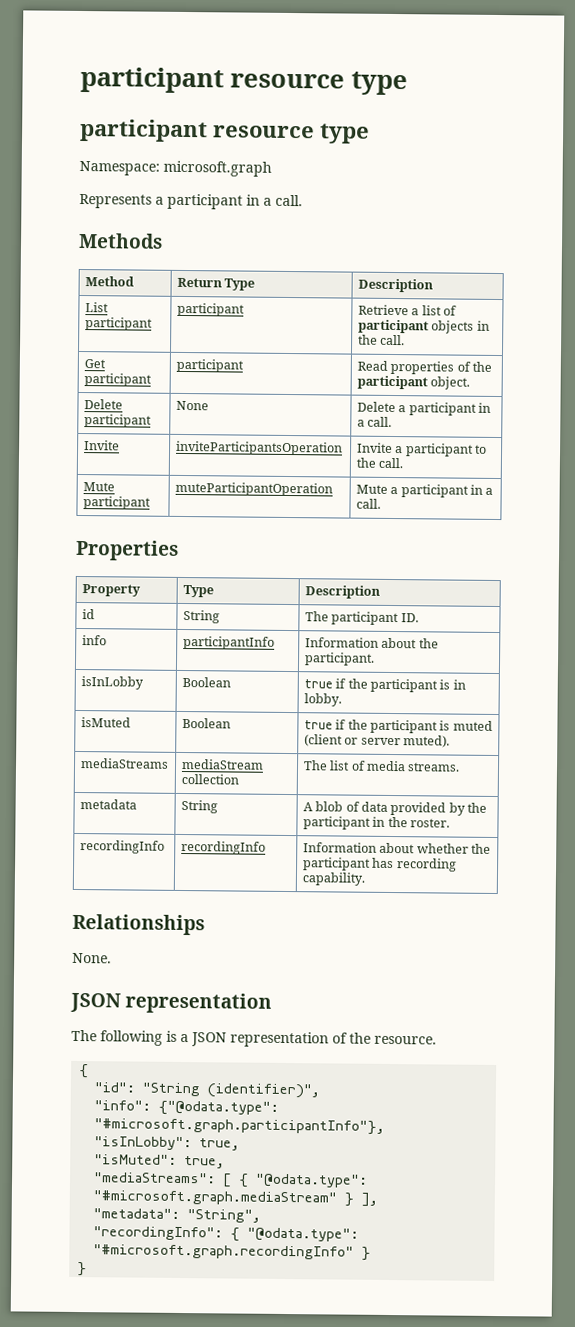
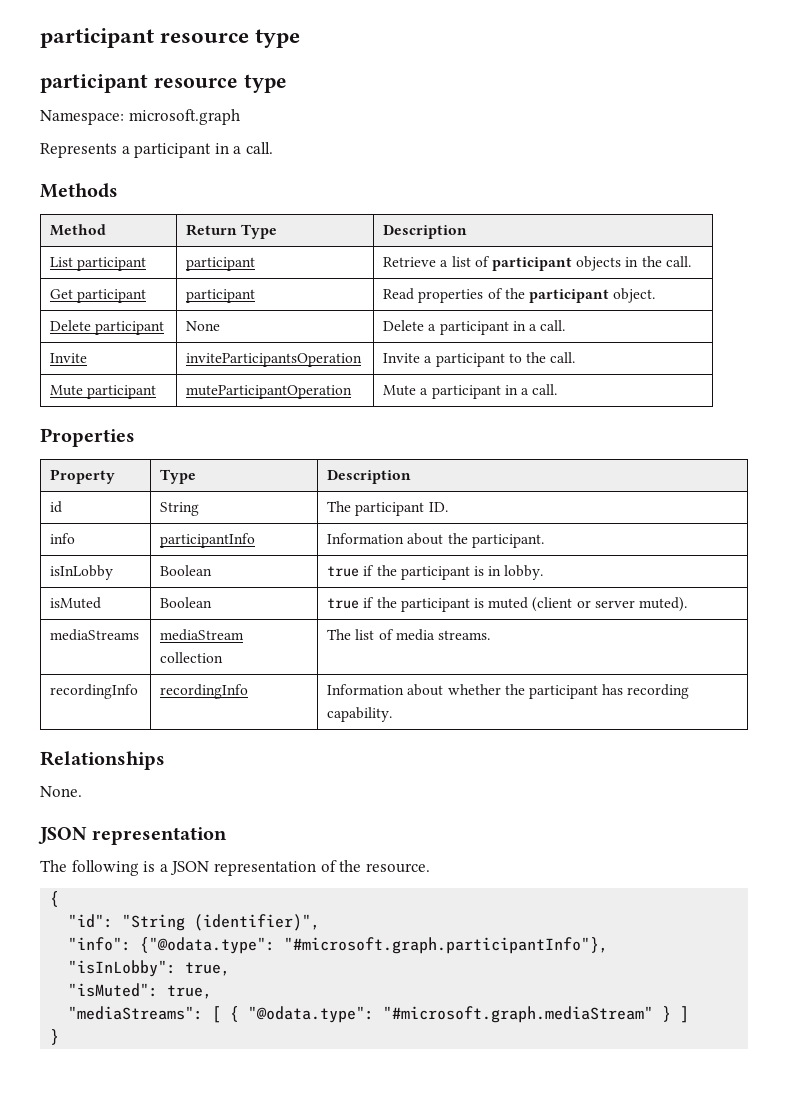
- metadata | String | A blob of data provided by the participant in the roster.
- "mediaStreams": [ { "@odata.type": "#microsoft.graph.mediaStream" } ],
- "metadata": "String",
- "recordingInfo": { "@odata.type": "#microsoft.graph.recordingInfo" }
+ "mediaStreams": [ { "@odata.type": "#microsoft.graph.mediaStream" } ]

